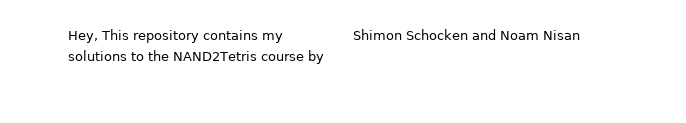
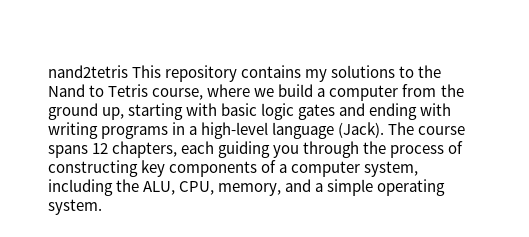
- Hey, This repository contains my solutions to the NAND2Tetris course by Shimon Schocken and Noam Nisan
+ nand2tetris This repository contains my solutions to the Nand to Tetris course, where we build a computer from the ground up, starting with basic logic gates and ending with writing programs in a high-level language (Jack). The course spans 12 chapters, each guiding you through the process of constructing key components of a computer system, including the ALU, CPU, memory, and a simple operating system.

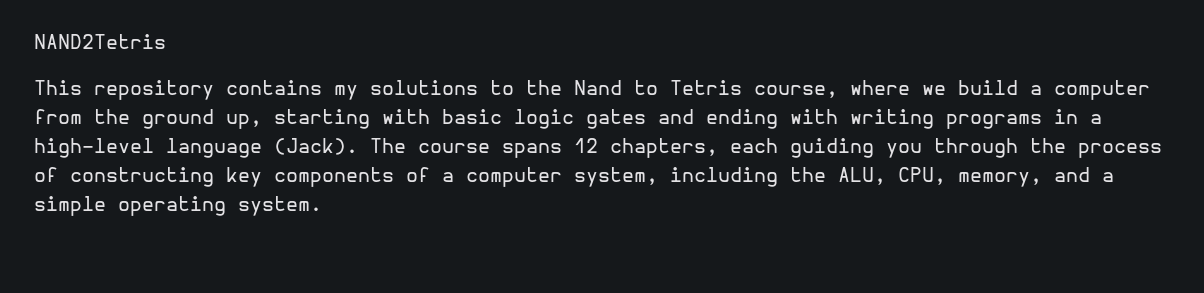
- nand2tetris This repository contains my solutions to the Nand to Tetris course, where we build a computer from the ground up, starting with basic logic gates and ending with writing programs in a high-level language (Jack).
+ NAND2Tetris
+ This repository contains my solutions to the Nand to Tetris course, where we build a computer from the ground up, starting with basic logic gates and ending with writing programs in a high-level language (Jack).

